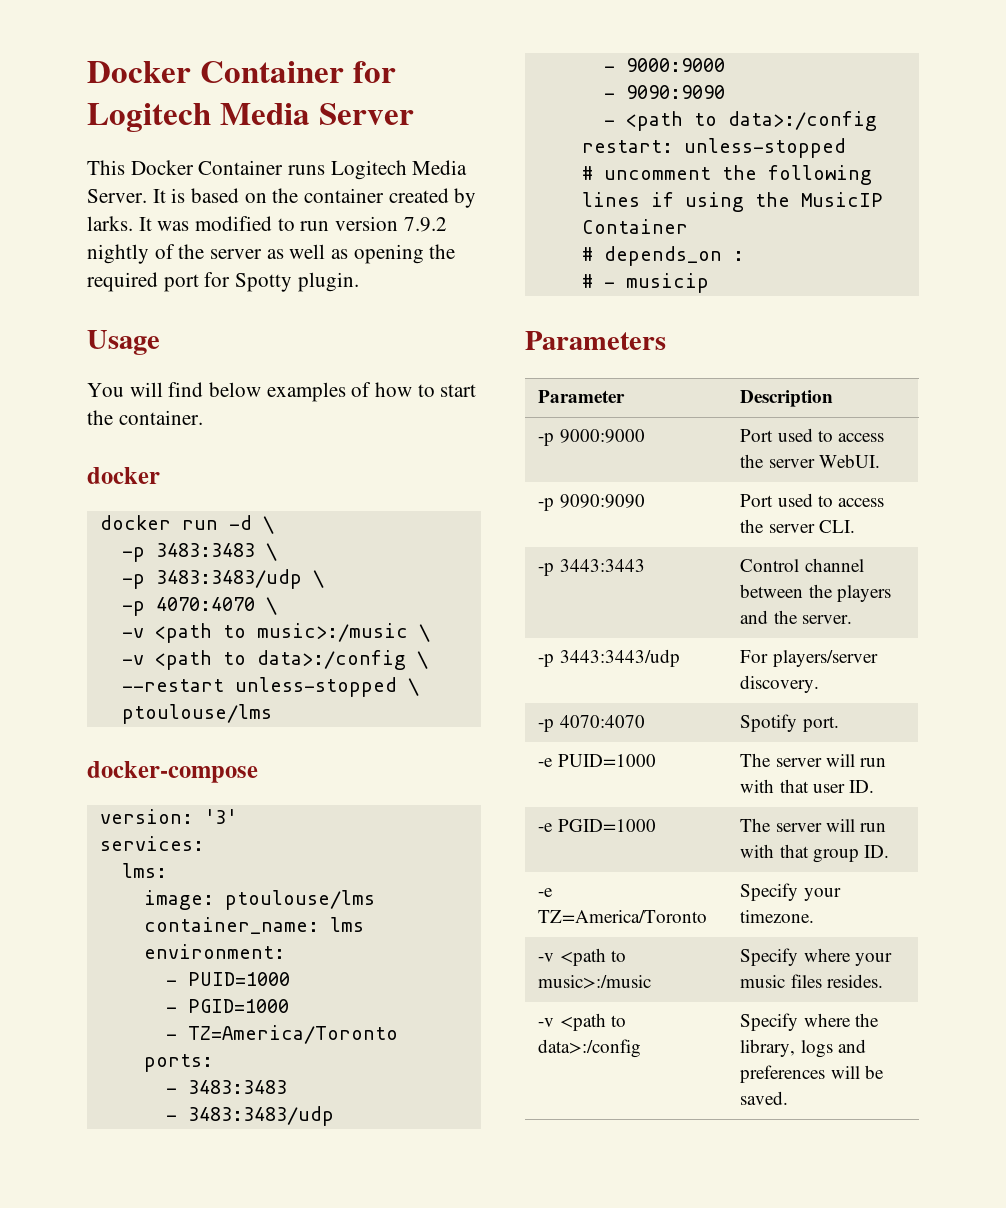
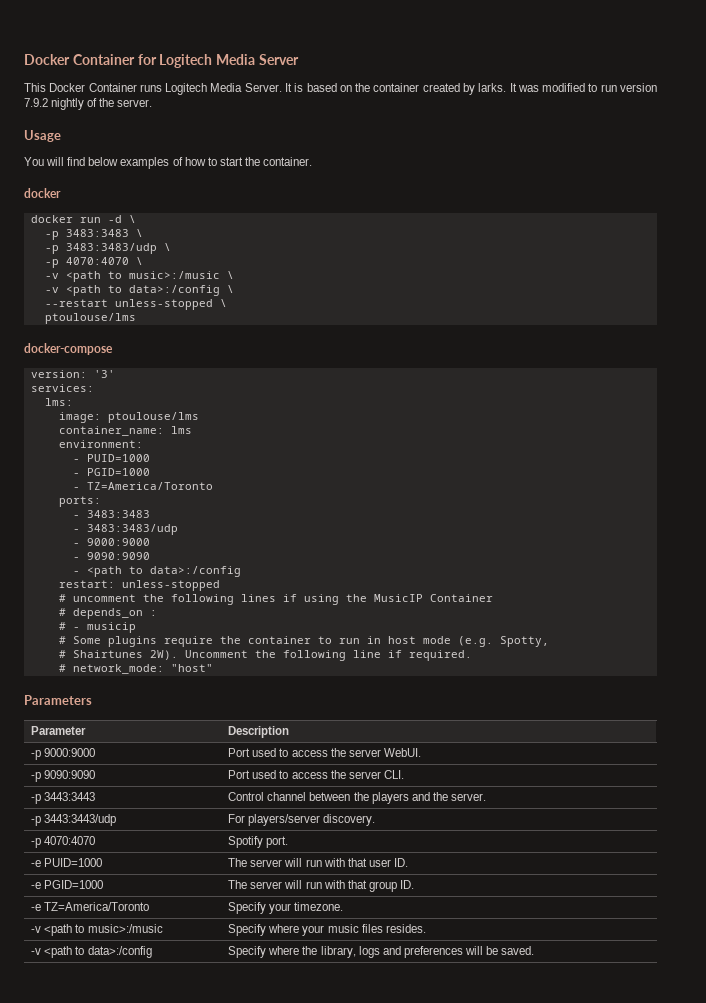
- It was modified to run version 7.9.2 nightly of the server as well as opening the required port for Spotty plugin.
+ It was modified to run version 7.9.2 nightly of the server.
+ # Some plugins require the container to run in host mode (e.g. Spotty,
+ # Shairtunes 2W). Uncomment the following line if required.
+ # network_mode: "host"

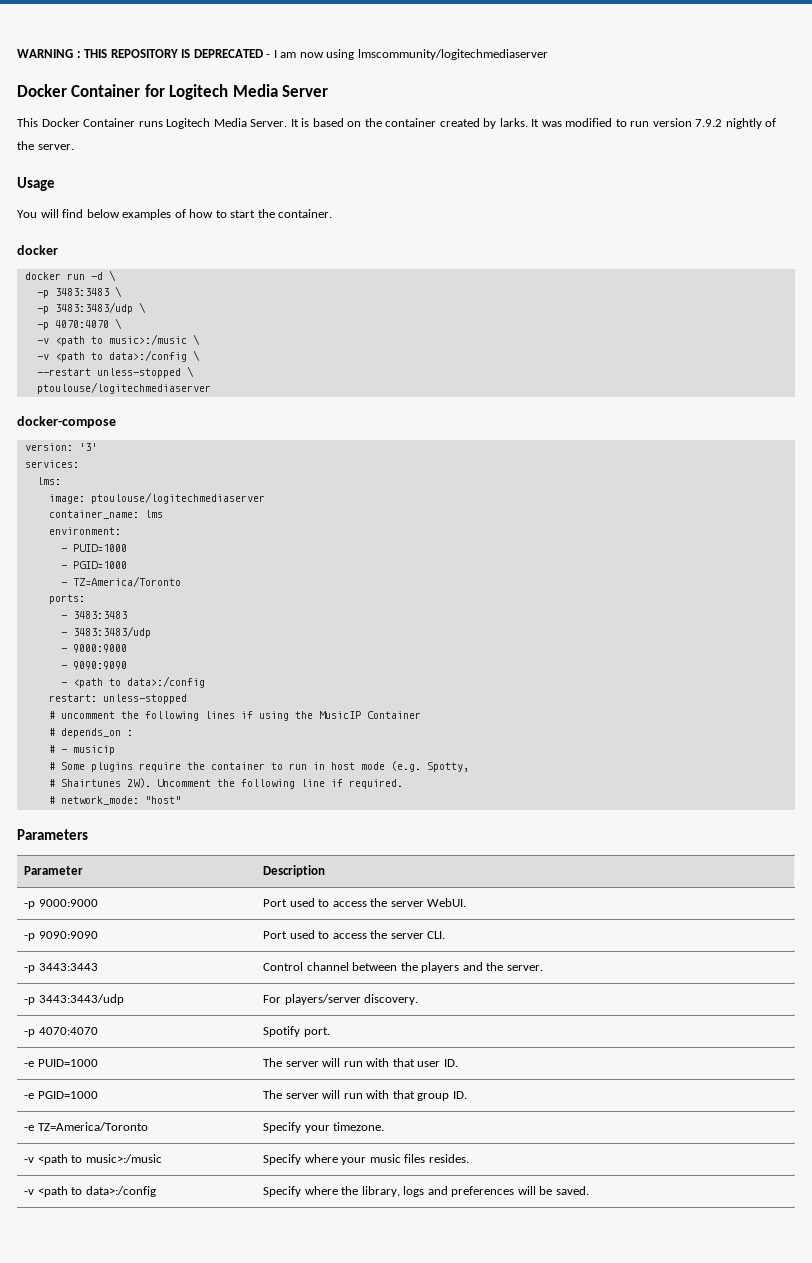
+ WARNING : THIS REPOSITORY IS DEPRECATED - I am now using lmscommunity/logitechmediaserver
  --restart unless-stopped \
- ptoulouse/lms
+ ptoulouse/logitechmediaserver
- image: ptoulouse/lms
+ image: ptoulouse/logitechmediaserver

